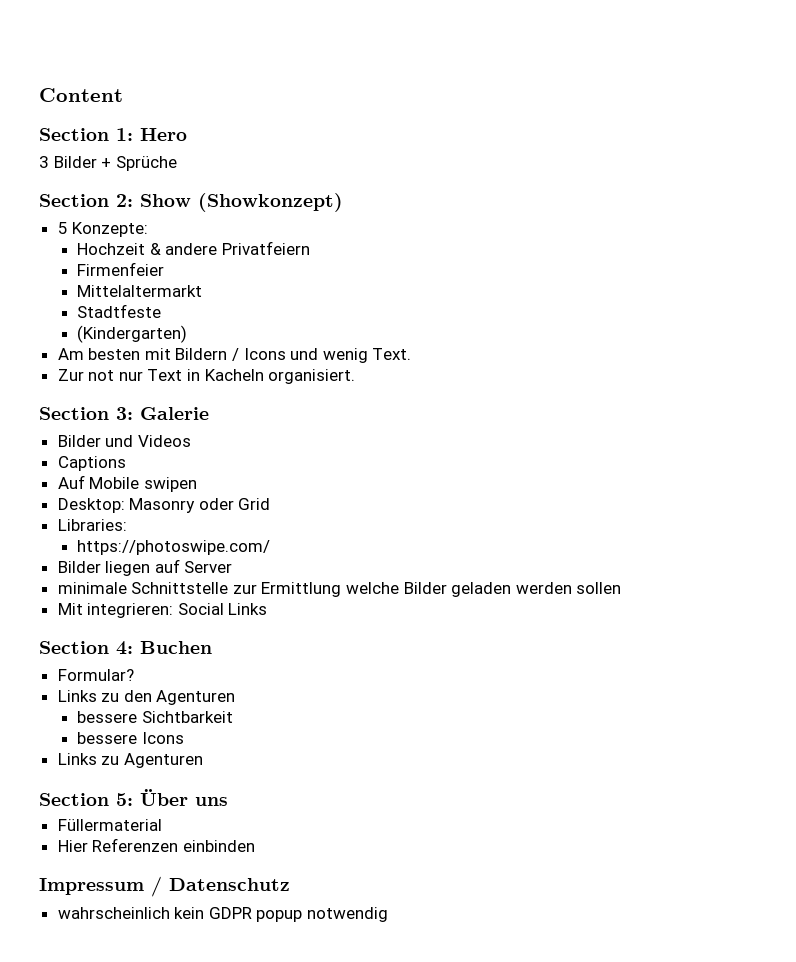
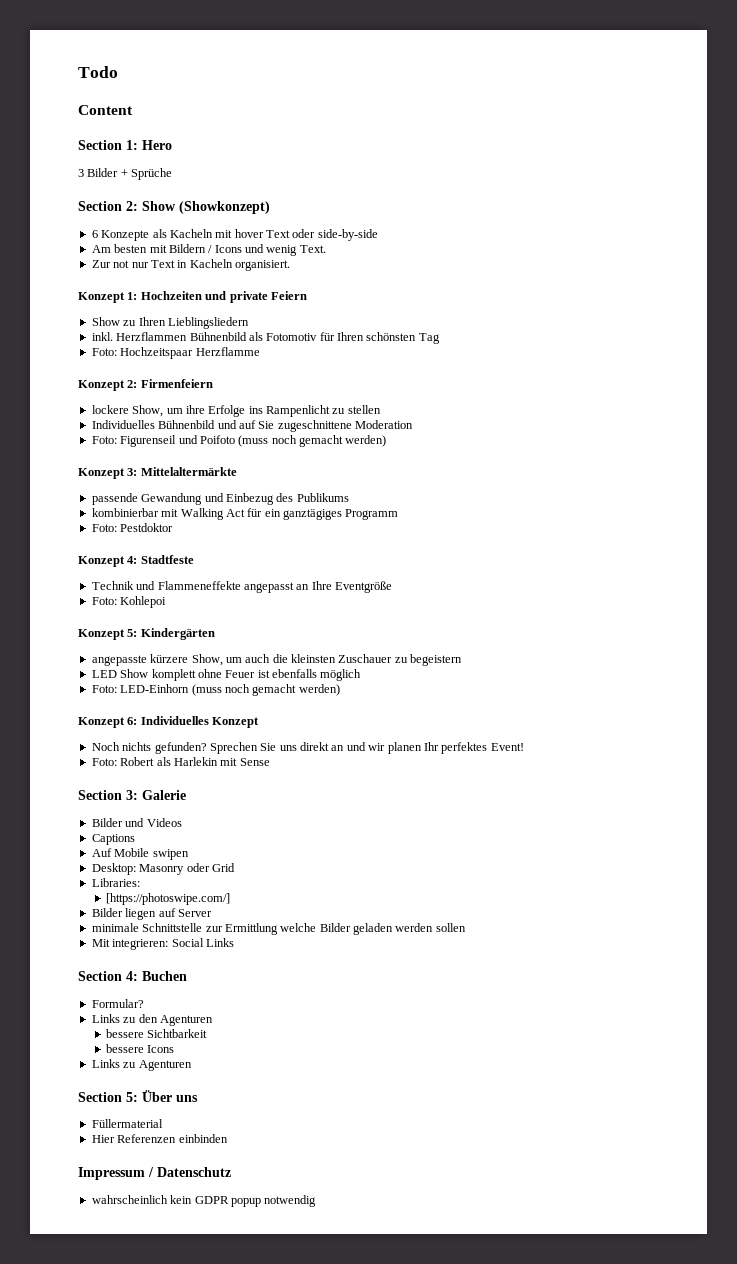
+ Todo
- 5 Konzepte:
- Hochzeit & andere Privatfeiern
- Firmenfeier
- Mittelaltermarkt
- Stadtfeste
- (Kindergarten)
+ 6 Konzepte als Kacheln mit hover Text oder side-by-side
+ Konzept 1: Hochzeiten und private Feiern
+ Show zu Ihren Lieblingsliedern
+ inkl. Herzflammen Bühnenbild als Fotomotiv für Ihren schönsten Tag
+ Foto: Hochzeitspaar Herzflamme
+ Konzept 2: Firmenfeiern
+ lockere Show, um ihre Erfolge ins Rampenlicht zu stellen
+ Individuelles Bühnenbild und auf Sie zugeschnittene Moderation
+ Foto: Figurenseil und Poifoto (muss noch gemacht werden)
+ Konzept 3: Mittelaltermärkte
+ passende Gewandung und Einbezug des Publikums
+ kombinierbar mit Walking Act für ein ganztägiges Programm
+ Foto: Pestdoktor
+ Konzept 4: Stadtfeste
+ Technik und Flammeneffekte angepasst an Ihre Eventgröße
+ Foto: Kohlepoi
+ Konzept 5: Kindergärten
+ angepasste kürzere Show, um auch die kleinsten Zuschauer zu begeistern
+ LED Show komplett ohne Feuer ist ebenfalls möglich
+ Foto: LED-Einhorn (muss noch gemacht werden)
+ Konzept 6: Individuelles Konzept
+ Noch nichts gefunden? Sprechen Sie uns direkt an und wir planen Ihr perfektes Event!
+ Foto: Robert als Harlekin mit Sense
- https://photoswipe.com/
+ [https://photoswipe.com/]

